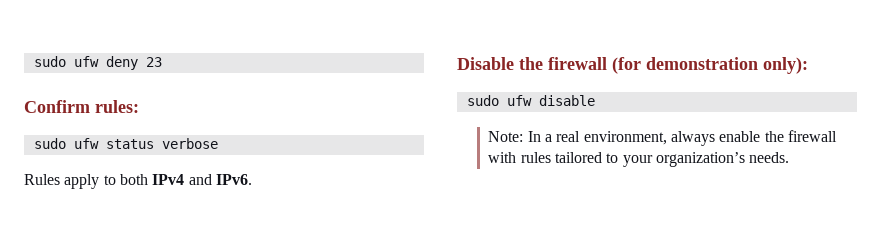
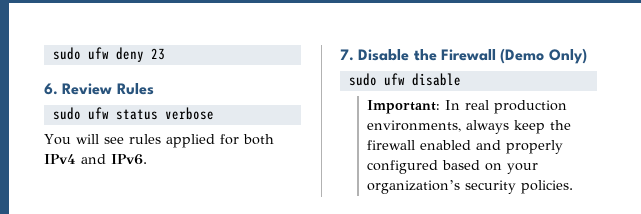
- Confirm rules:
+ 6. Review Rules
- Rules apply to both IPv4 and IPv6.
+ You will see rules applied for both IPv4 and IPv6.
- Disable the firewall (for demonstration only):
+ 7. Disable the Firewall (Demo Only)
- Note: In a real environment, always enable the firewall with rules tailored to your organization’s needs.
+ Important: In real production environments, always keep the firewall enabled and properly configured based on your organization’s security policies.

